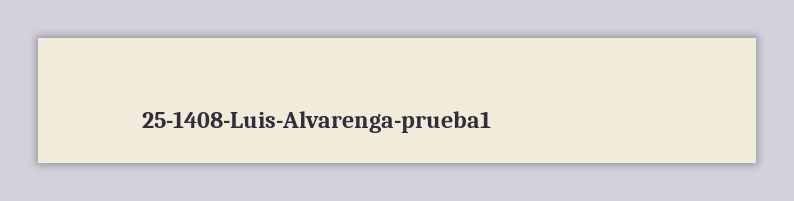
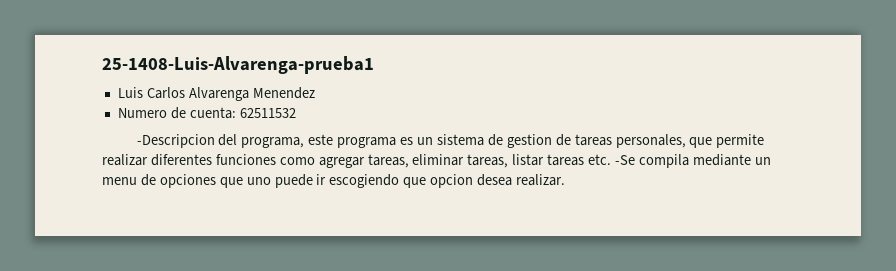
+ Luis Carlos Alvarenga Menendez
+ Numero de cuenta: 62511532
+ -Descripcion del programa, este programa es un sistema de gestion de tareas personales, que permite realizar diferentes funciones como agregar tareas, eliminar tareas, listar tareas etc. -Se compila mediante un menu de opciones que uno puede ir escogiendo que opcion desea realizar.

